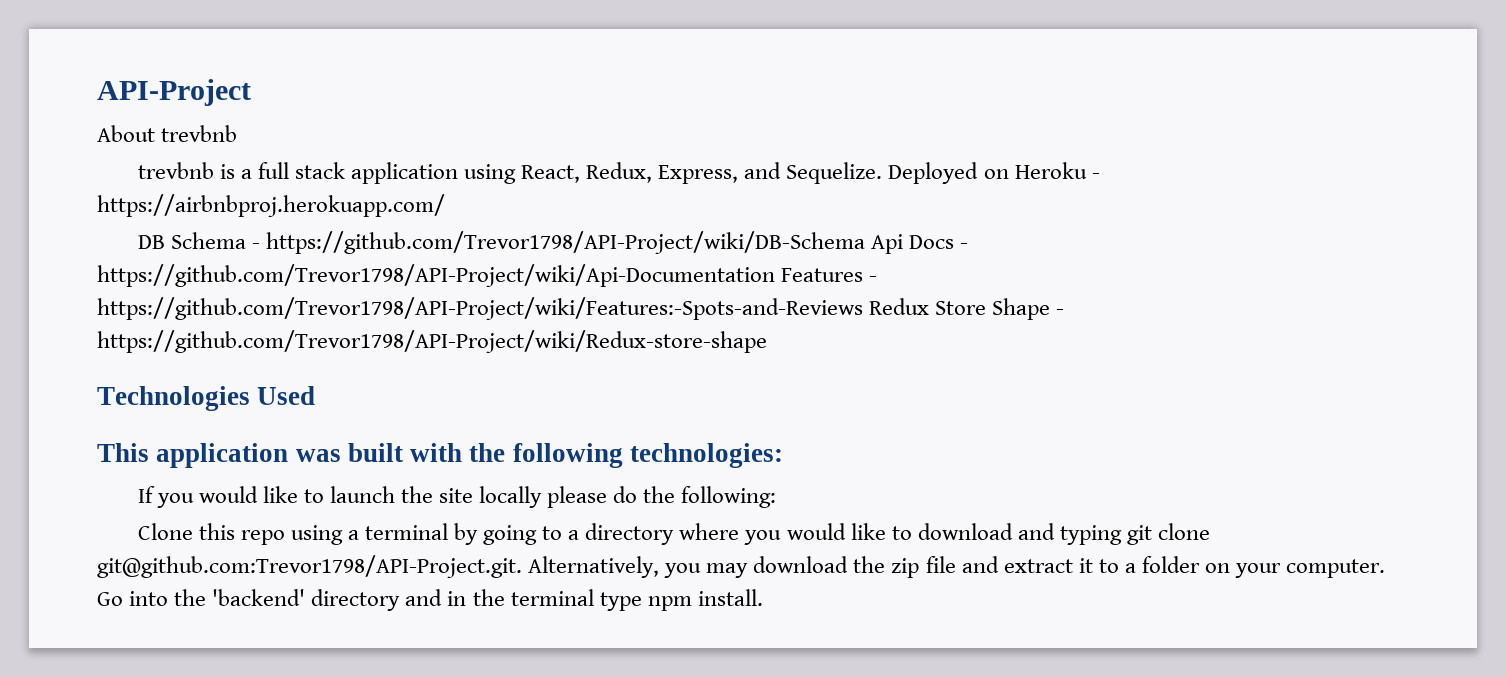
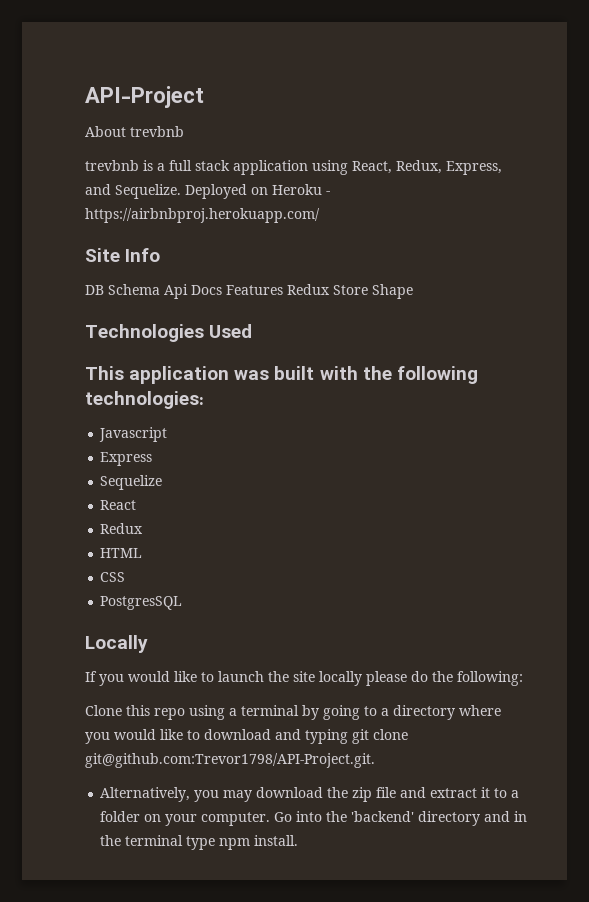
+ Site Info
- DB Schema - https://github.com/Trevor1798/API-Project/wiki/DB-Schema Api Docs - https://github.com/Trevor1798/API-Project/wiki/Api-Documentation Features - https://github.com/Trevor1798/API-Project/wiki/Features:-Spots-and-Reviews Redux Store Shape - https://github.com/Trevor1798/API-Project/wiki/Redux-store-shape
+ DB Schema Api Docs Features Redux Store Shape
+ Javascript
+ Express
+ Sequelize
+ React
+ Redux
+ HTML
+ CSS
+ PostgresSQL
+ Locally
- Clone this repo using a terminal by going to a directory where you would like to download and typing git clone git@github.com:Trevor1798/API-Project.git. Alternatively, you may download the zip file and extract it to a folder on your computer.
+ Clone this repo using a terminal by going to a directory where you would like to download and typing git clone git@github.com:Trevor1798/API-Project.git.
+ Alternatively, you may download the zip file and extract it to a folder on your computer.

